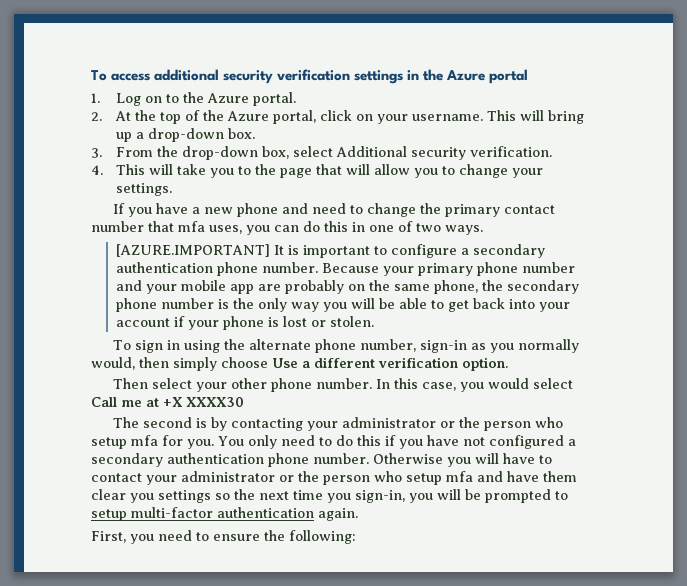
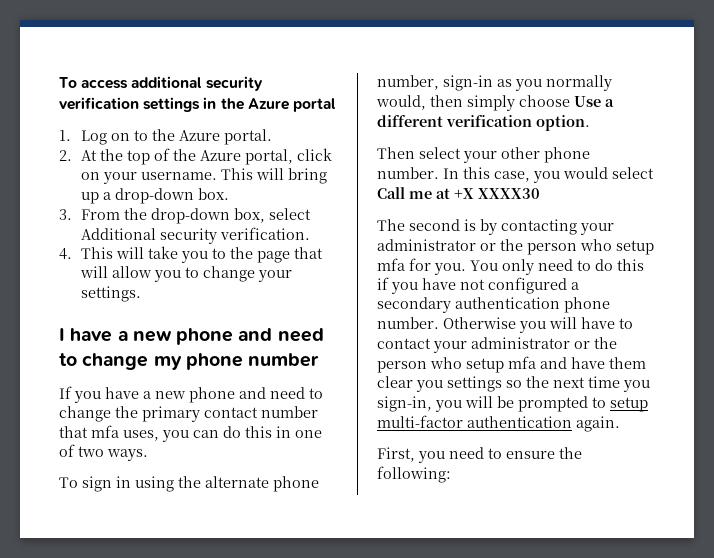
+ I have a new phone and need to change my phone number
- [AZURE.IMPORTANT] It is important to configure a secondary authentication phone number. Because your primary phone number and your mobile app are probably on the same phone, the secondary phone number is the only way you will be able to get back into your account if your phone is lost or stolen.

